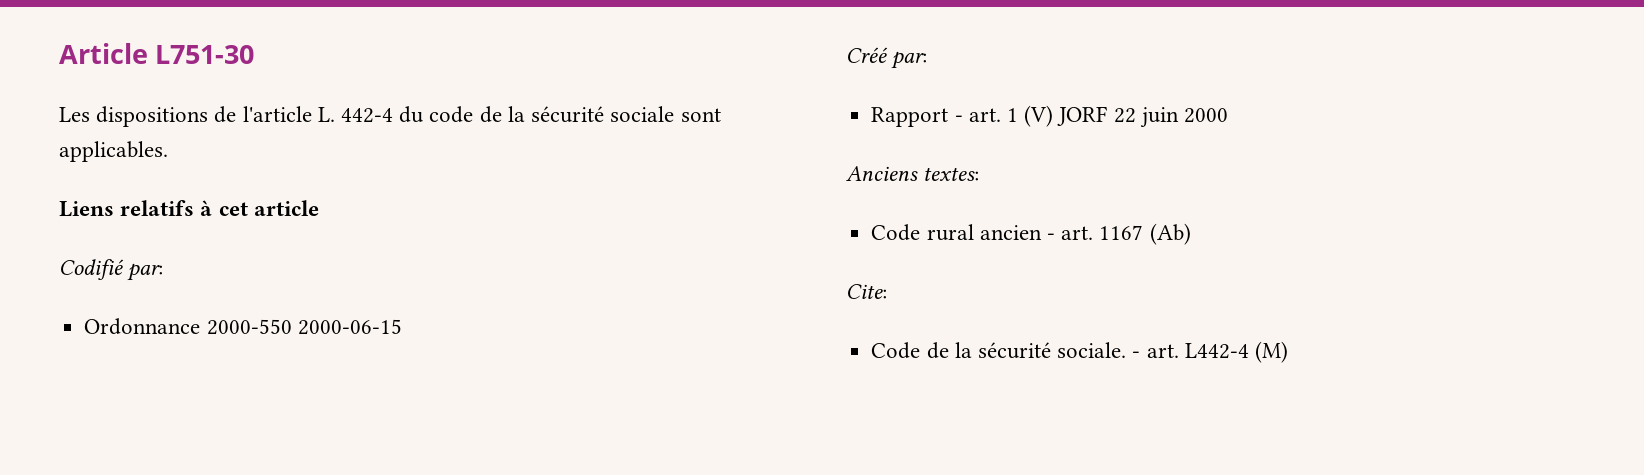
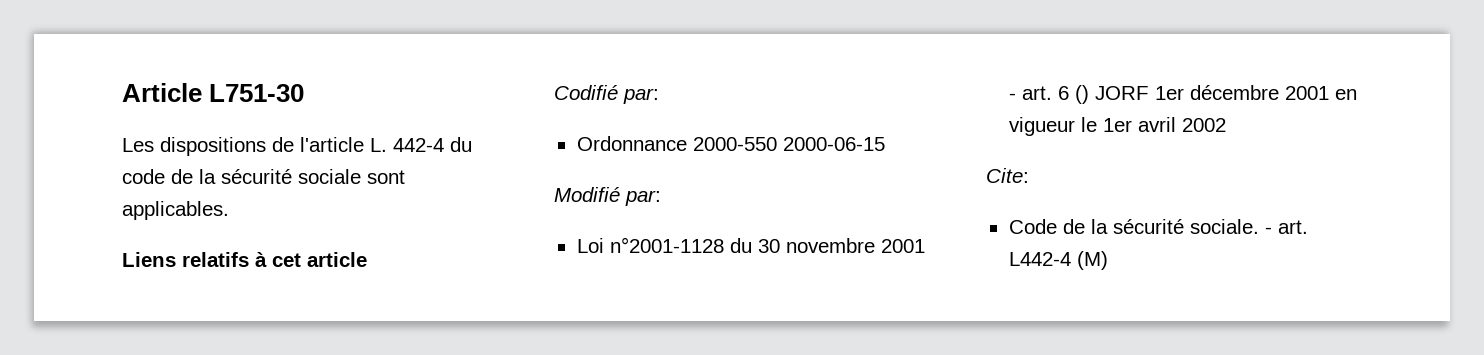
- Créé par:
- Rapport - art. 1 (V) JORF 22 juin 2000
- Anciens textes:
- Code rural ancien - art. 1167 (Ab)
+ Modifié par:
+ Loi n°2001-1128 du 30 novembre 2001 - art. 6 () JORF 1er décembre 2001 en vigueur le 1er avril 2002

